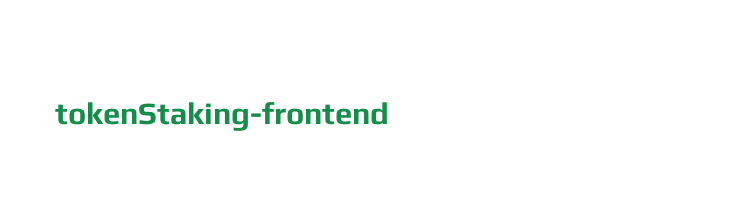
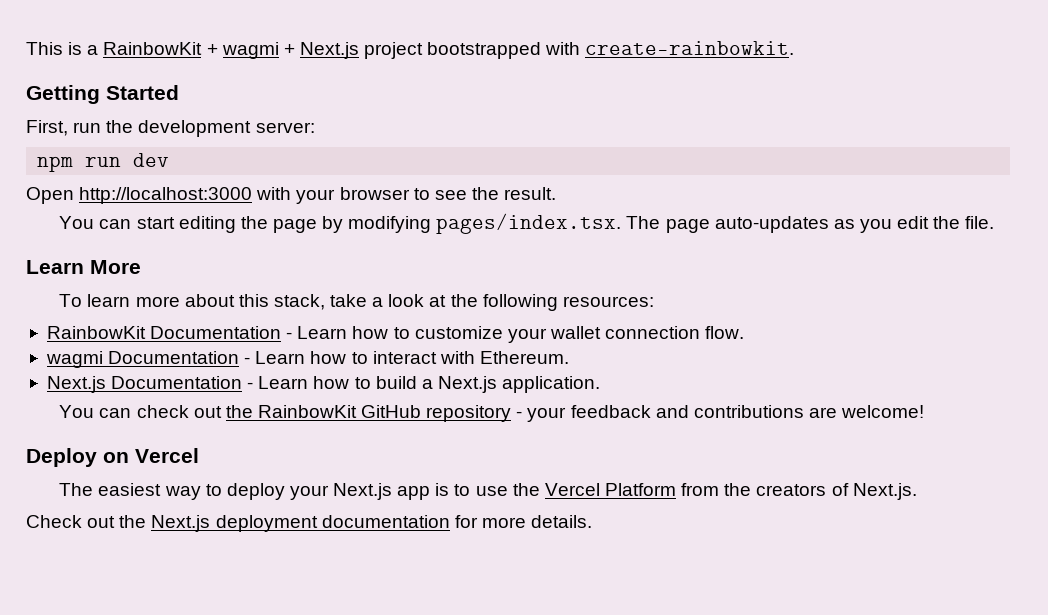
- tokenStaking-frontend
+ This is a RainbowKit + wagmi + Next.js project bootstrapped with create-rainbowkit.
+ Getting Started
+ First, run the development server:
+ npm run dev
+ Open http://localhost:3000 with your browser to see the result.
+ You can start editing the page by modifying pages/index.tsx. The page auto-updates as you edit the file.
+ Learn More
+ To learn more about this stack, take a look at the following resources:
+ RainbowKit Documentation - Learn how to customize your wallet connection flow.
+ wagmi Documentation - Learn how to interact with Ethereum.
+ Next.js Documentation - Learn how to build a Next.js application.
+ You can check out the RainbowKit GitHub repository - your feedback and contributions are welcome!
+ Deploy on Vercel
+ The easiest way to deploy your Next.js app is to use the Vercel Platform from the creators of Next.js.
+ Check out the Next.js deployment documentation for more details.

